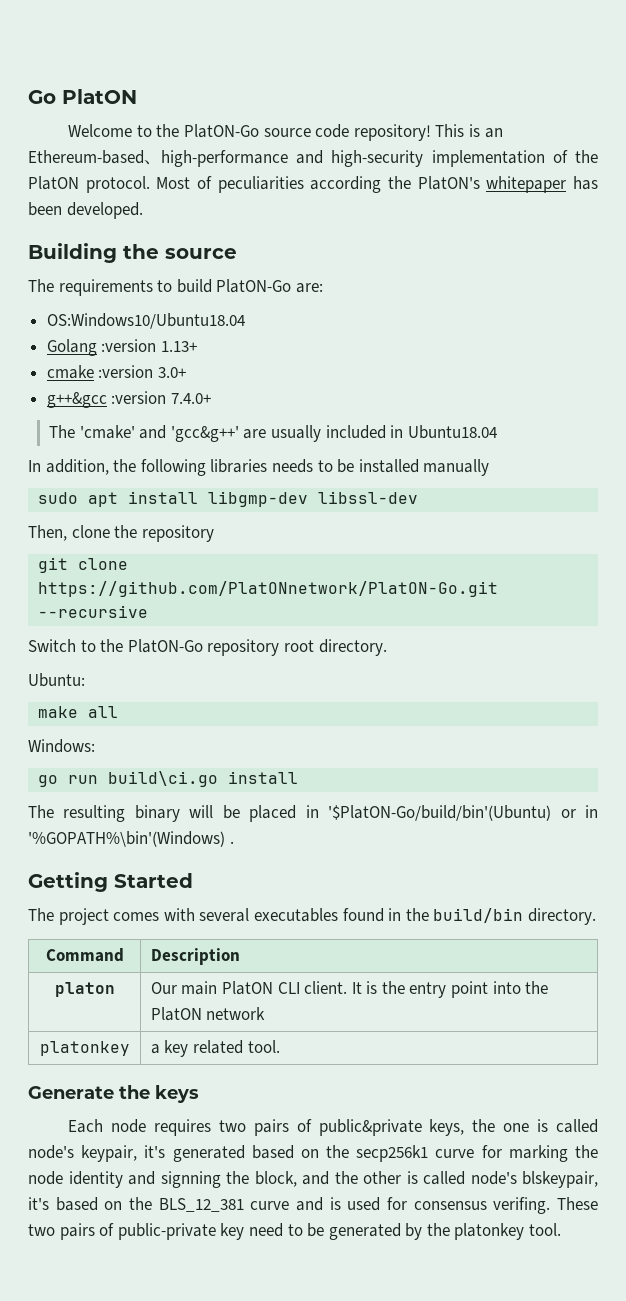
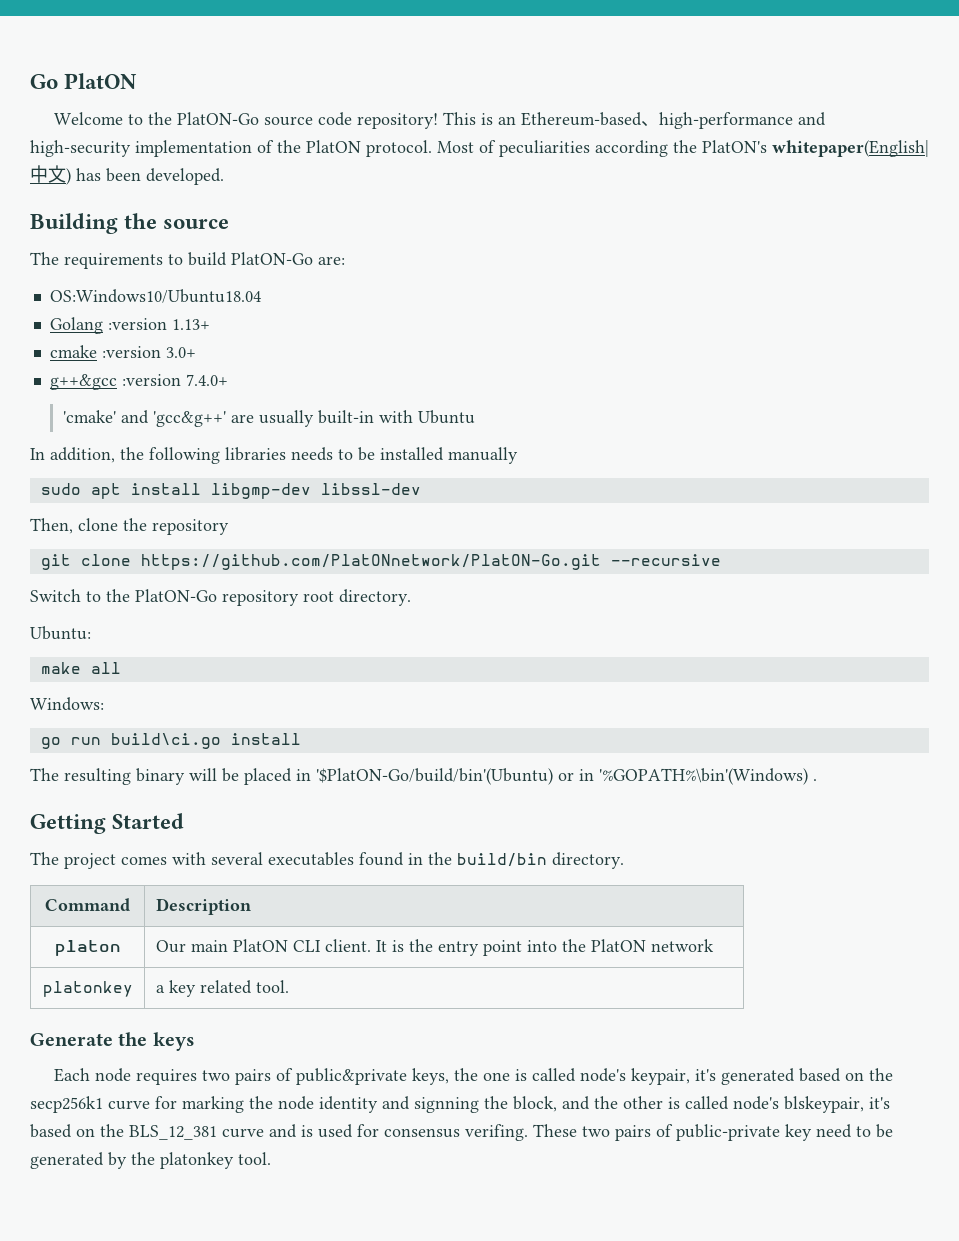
- Most of peculiarities according the PlatON's whitepaper has been developed.
+ Most of peculiarities according the PlatON's whitepaper(English|中文) has been developed.
- The 'cmake' and 'gcc&g++' are usually included in Ubuntu18.04
+ 'cmake' and 'gcc&g++' are usually built-in with Ubuntu

